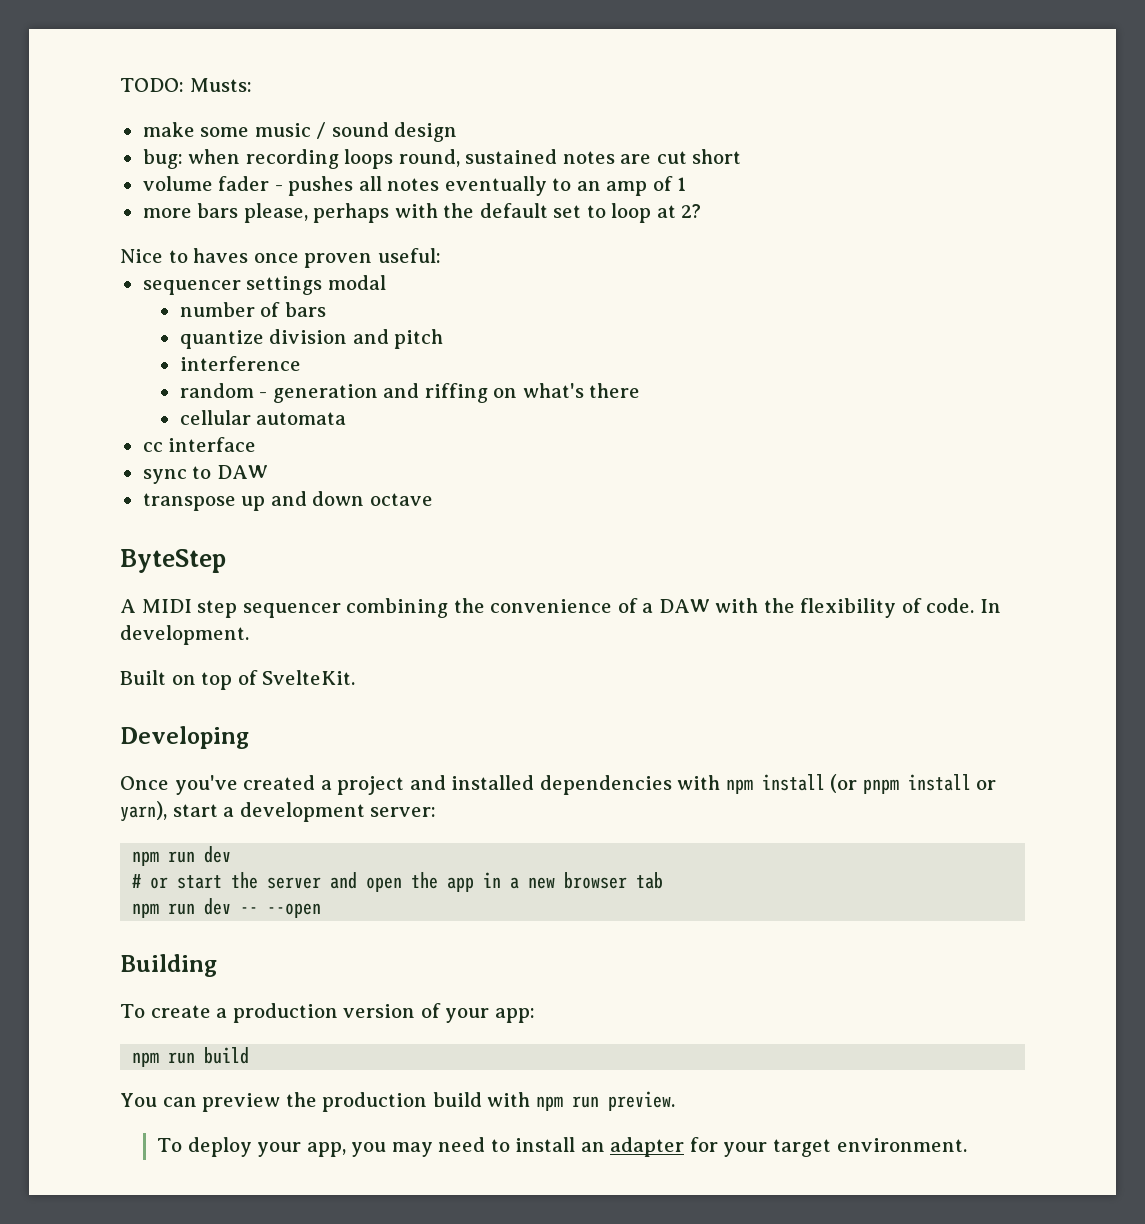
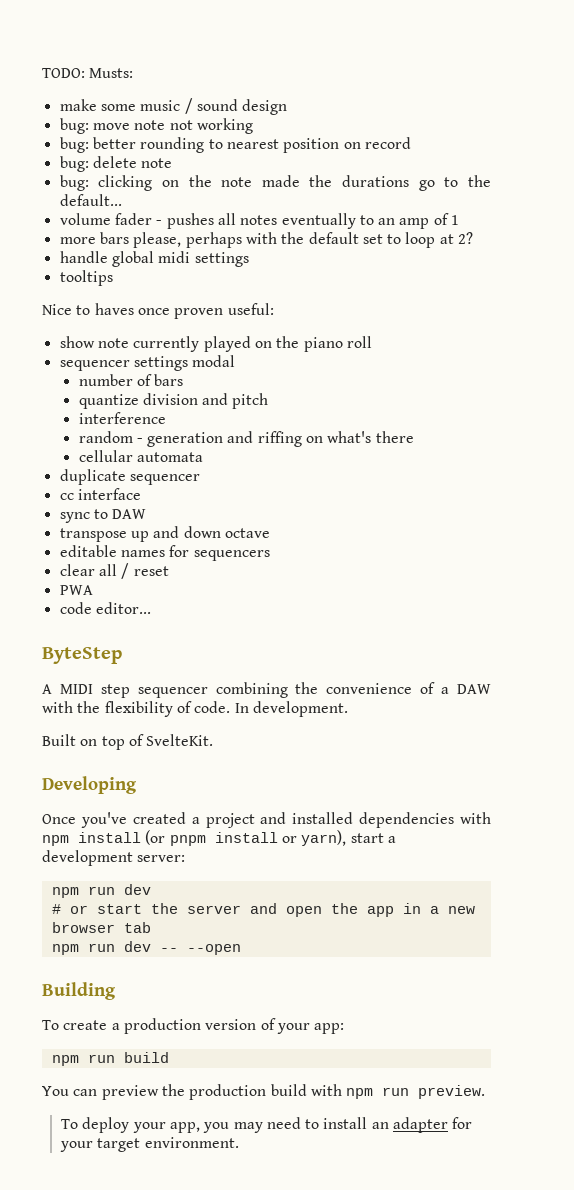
- bug: when recording loops round, sustained notes are cut short
+ bug: move note not working
+ bug: better rounding to nearest position on record
+ bug: delete note
+ bug: clicking on the note made the durations go to the default...
+ handle global midi settings
+ tooltips
+ show note currently played on the piano roll
+ duplicate sequencer
+ editable names for sequencers
+ clear all / reset
+ PWA
+ code editor...

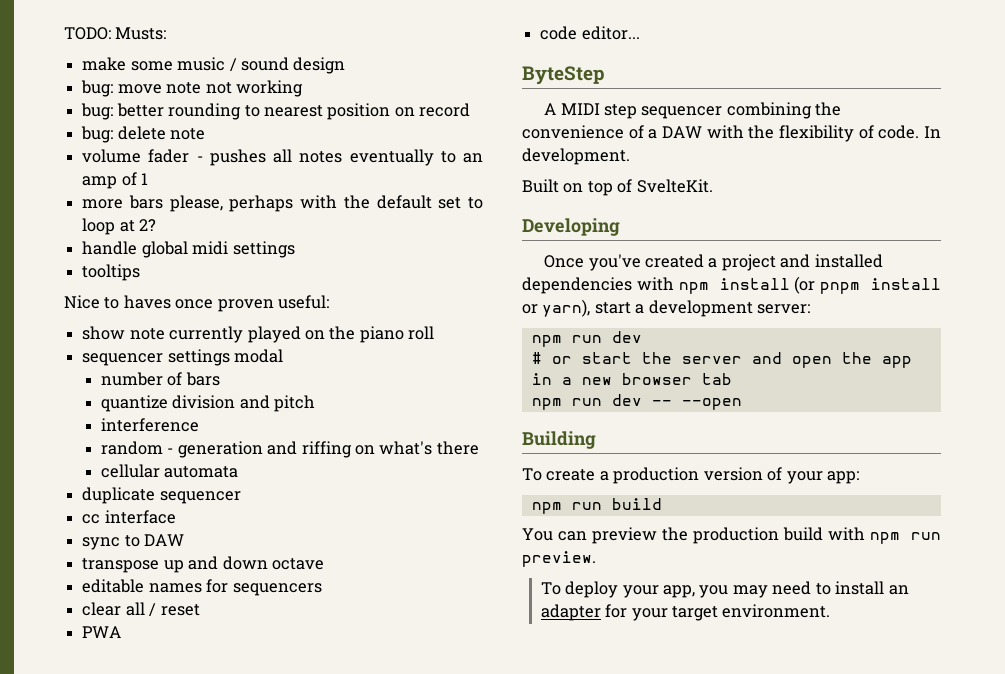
- bug: clicking on the note made the durations go to the default...

